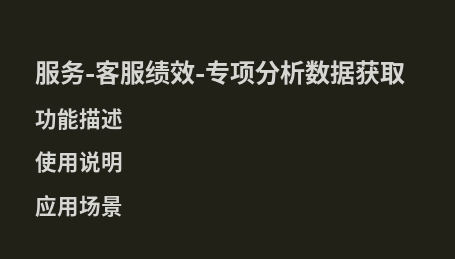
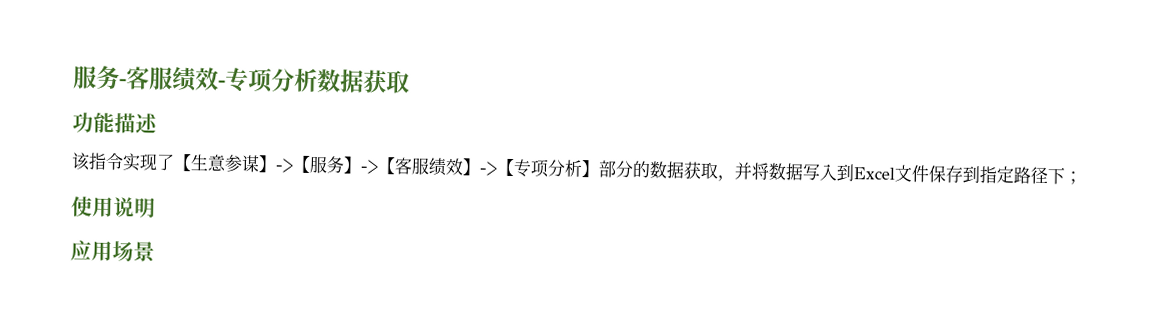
+ 该指令实现了【生意参谋】->【服务】->【客服绩效】->【专项分析】部分的数据获取，并将数据写入到Excel文件保存到指定路径下；

